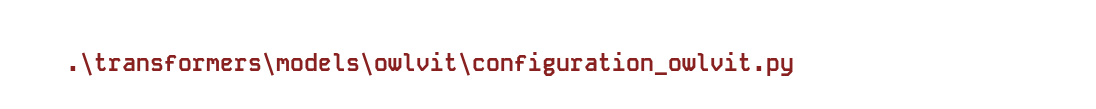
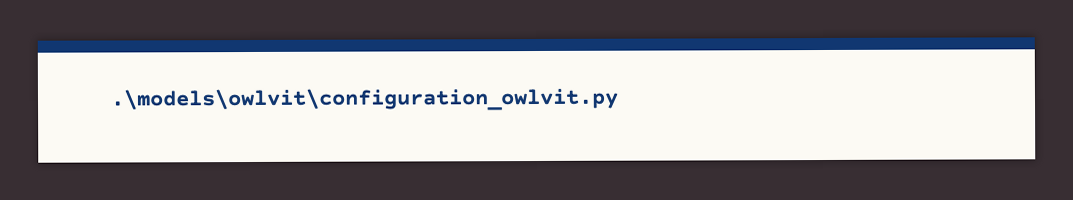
- .\transformers\models\owlvit\configuration_owlvit.py
+ .\models\owlvit\configuration_owlvit.py

